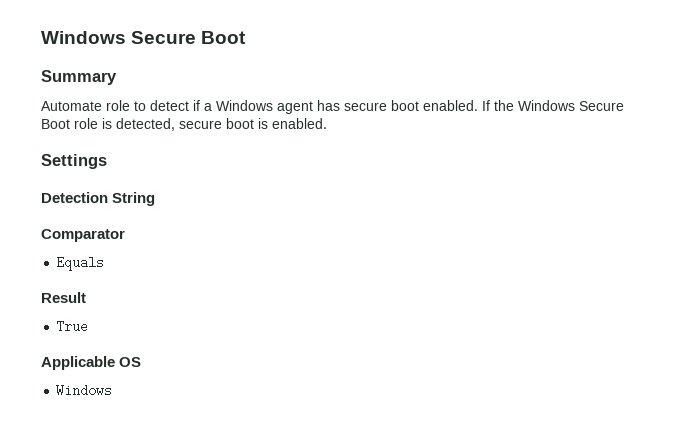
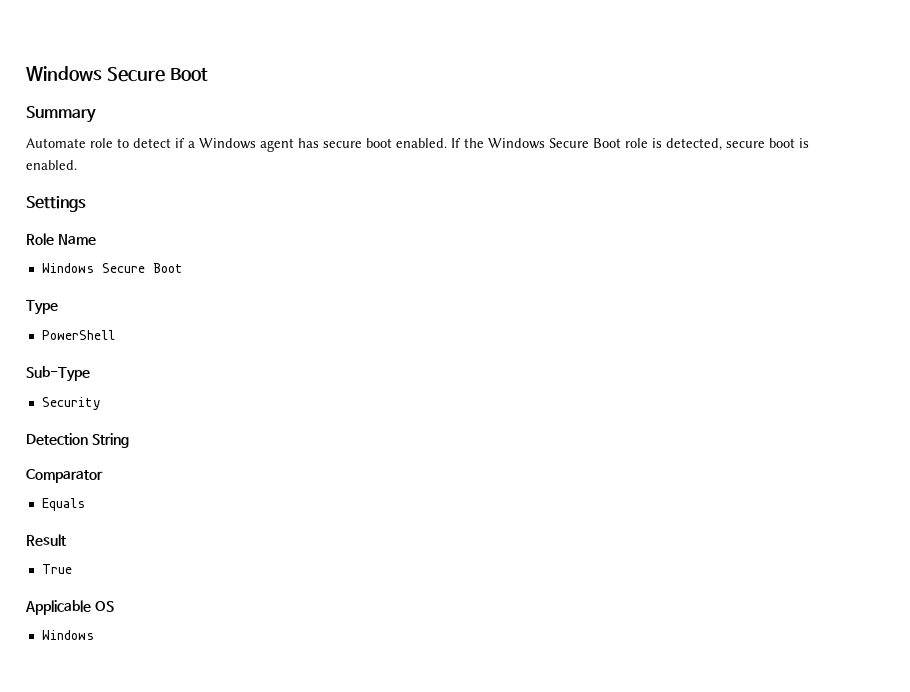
+ Role Name
+ Windows Secure Boot
+ Type
+ PowerShell
+ Sub-Type
+ Security

